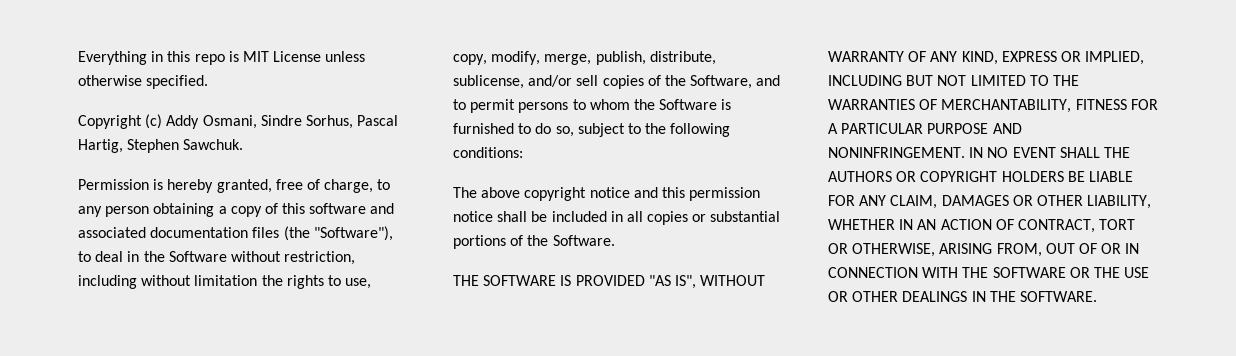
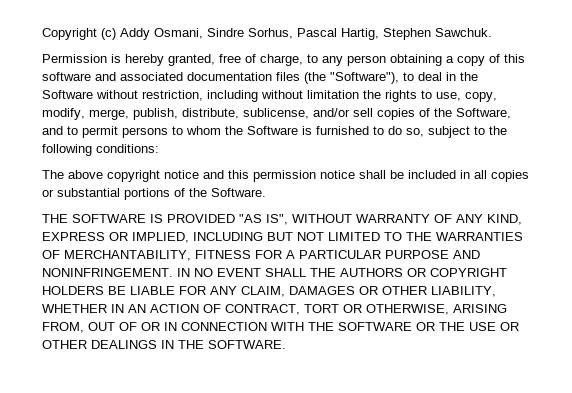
- Everything in this repo is MIT License unless otherwise specified.

